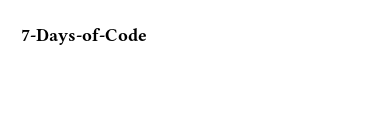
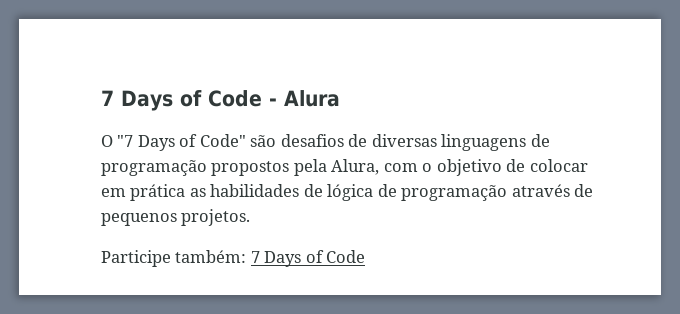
- 7-Days-of-Code
+ 7 Days of Code - Alura
+ O "7 Days of Code" são desafios de diversas linguagens de programação propostos pela Alura, com o objetivo de colocar em prática as habilidades de lógica de programação através de pequenos projetos.
+ Participe também: 7 Days of Code

